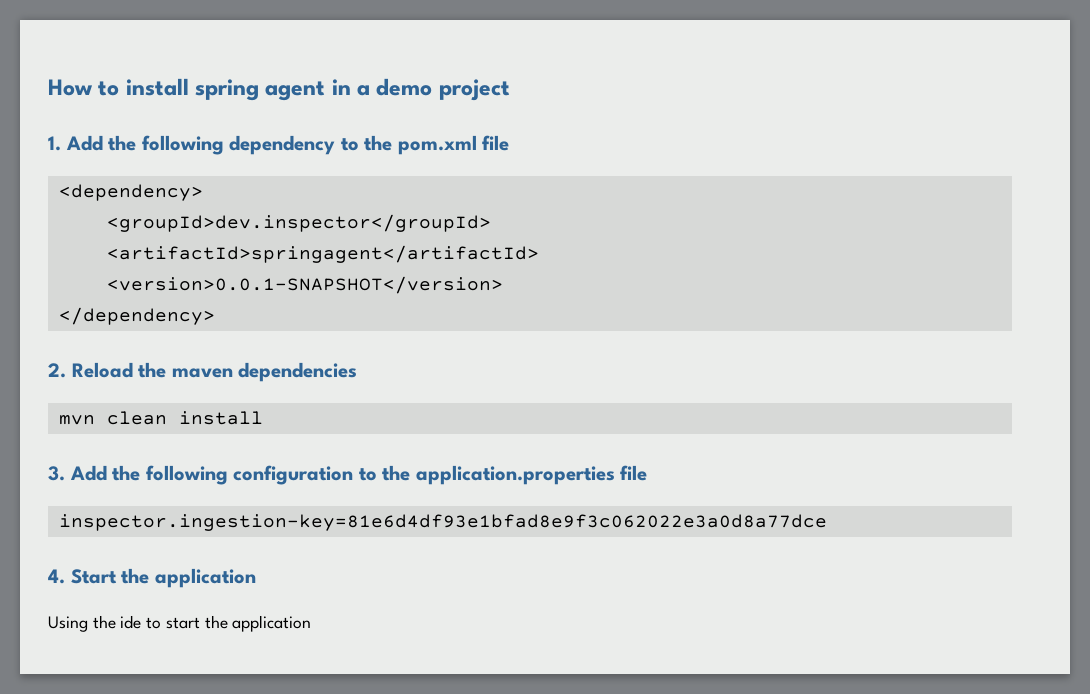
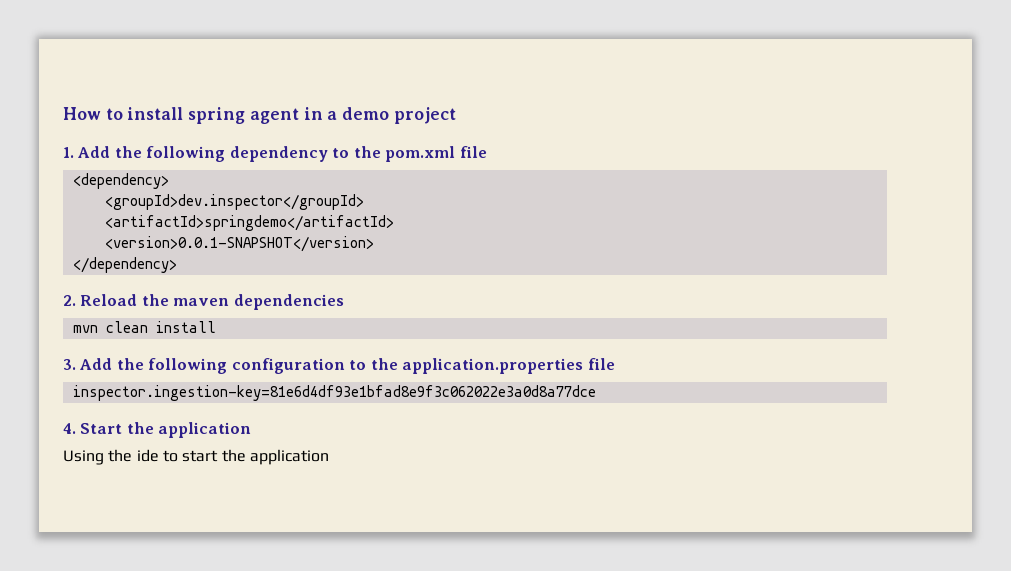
- <artifactId>springagent</artifactId>
+ <artifactId>springdemo</artifactId>

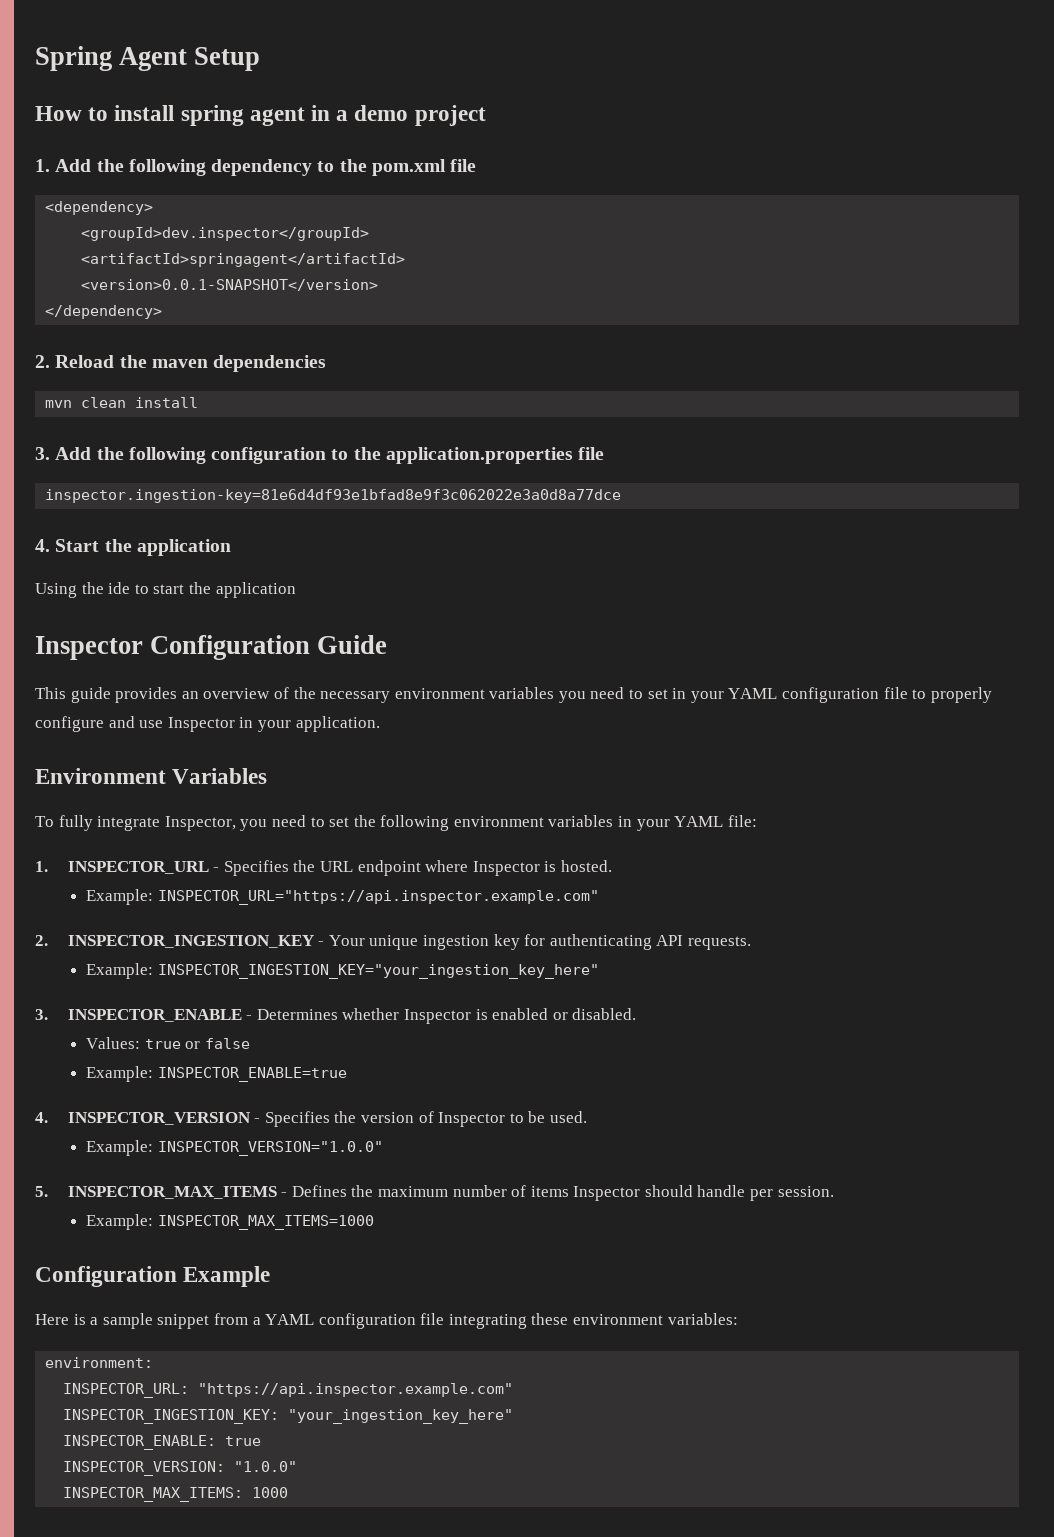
+ Spring Agent Setup
- <artifactId>springdemo</artifactId>
+ <artifactId>springagent</artifactId>
+ Inspector Configuration Guide
+ This guide provides an overview of the necessary environment variables you need to set in your YAML configuration file to properly configure and use Inspector in your application.
+ Environment Variables
+ To fully integrate Inspector, you need to set the following environment variables in your YAML file:
+ 1. INSPECTOR_URL - Specifies the URL endpoint where Inspector is hosted.
+ Example: INSPECTOR_URL="https://api.inspector.example.com"
+ 2. INSPECTOR_INGESTION_KEY - Your unique ingestion key for authenticating API requests.
+ Example: INSPECTOR_INGESTION_KEY="your_ingestion_key_here"
+ 3. INSPECTOR_ENABLE - Determines whether Inspector is enabled or disabled.
+ Values: true or false
+ Example: INSPECTOR_ENABLE=true
+ 4. INSPECTOR_VERSION - Specifies the version of Inspector to be used.
+ Example: INSPECTOR_VERSION="1.0.0"
+ 5. INSPECTOR_MAX_ITEMS - Defines the maximum number of items Inspector should handle per session.
+ Example: INSPECTOR_MAX_ITEMS=1000
+ Configuration Example
+ Here is a sample snippet from a YAML configuration file integrating these environment variables:
+ environment:
+ INSPECTOR_URL: "https://api.inspector.example.com"
+ INSPECTOR_INGESTION_KEY: "your_ingestion_key_here"
+ INSPECTOR_ENABLE: true
+ INSPECTOR_VERSION: "1.0.0"
+ INSPECTOR_MAX_ITEMS: 1000

